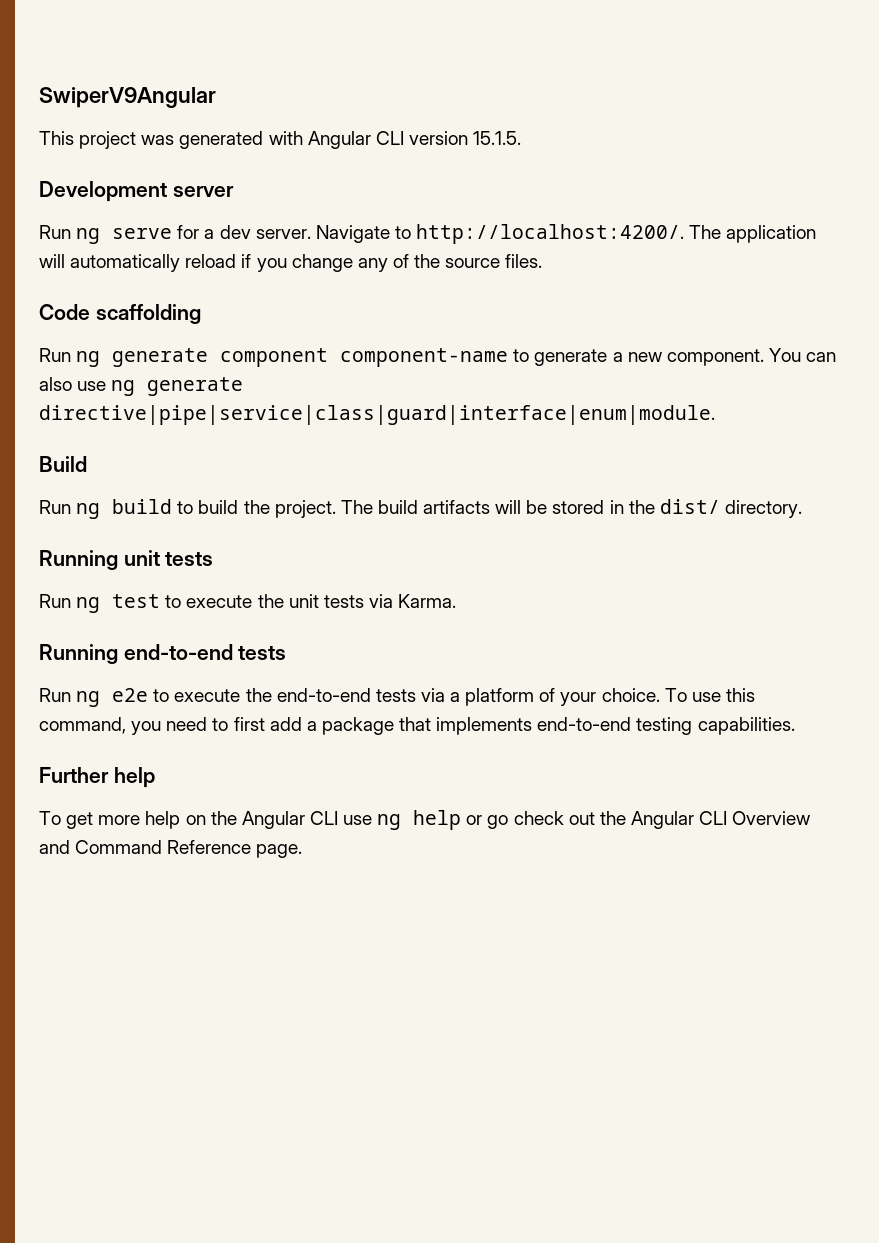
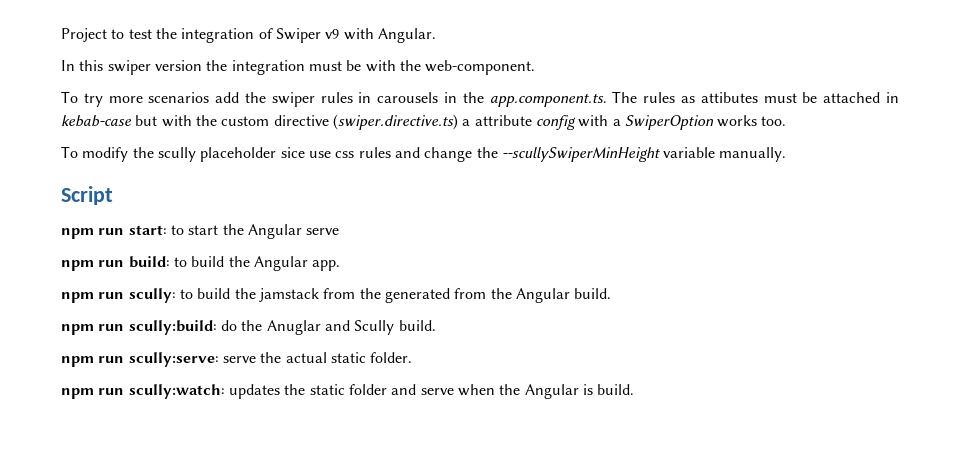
- SwiperV9Angular
- This project was generated with Angular CLI version 15.1.5.
- Development server
- Run ng serve for a dev server. Navigate to http://localhost:4200/. The application will automatically reload if you change any of the source files.
- Code scaffolding
- Run ng generate component component-name to generate a new component. You can also use ng generate directive|pipe|service|class|guard|interface|enum|module.
- Build
- Run ng build to build the project. The build artifacts will be stored in the dist/ directory.
- Running unit tests
- Run ng test to execute the unit tests via Karma.
- Running end-to-end tests
- Run ng e2e to execute the end-to-end tests via a platform of your choice. To use this command, you need to first add a package that implements end-to-end testing capabilities.
- Further help
- To get more help on the Angular CLI use ng help or go check out the Angular CLI Overview and Command Reference page.
+ Project to test the integration of Swiper v9 with Angular.
+ In this swiper version the integration must be with the web-component.
+ To try more scenarios add the swiper rules in carousels in the app.component.ts. The rules as attibutes must be attached in kebab-case but with the custom directive (swiper.directive.ts) a attribute config with a SwiperOption works too.
+ To modify the scully placeholder sice use css rules and change the --scullySwiperMinHeight variable manually.
+ Script
+ npm run start: to start the Angular serve
+ npm run build: to build the Angular app.
+ npm run scully: to build the jamstack from the generated from the Angular build.
+ npm run scully:build: do the Anuglar and Scully build.
+ npm run scully:serve: serve the actual static folder.
+ npm run scully:watch: updates the static folder and serve when the Angular is build.

